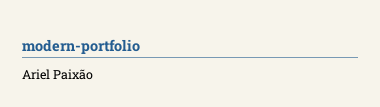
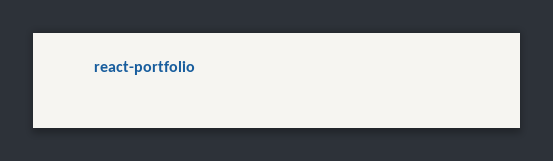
- modern-portfolio
- Ariel Paixão
+ react-portfolio

